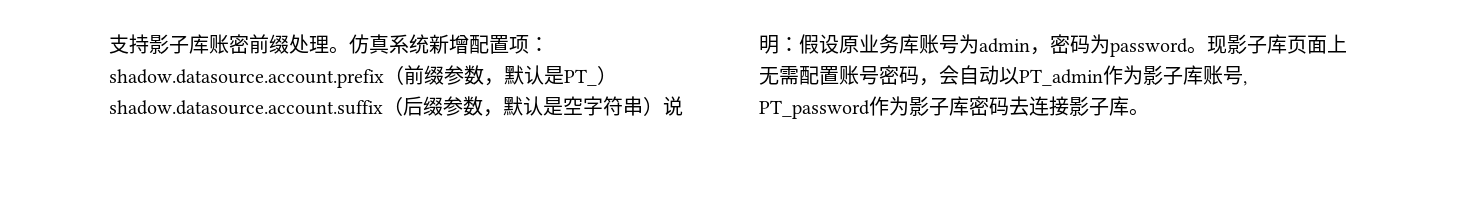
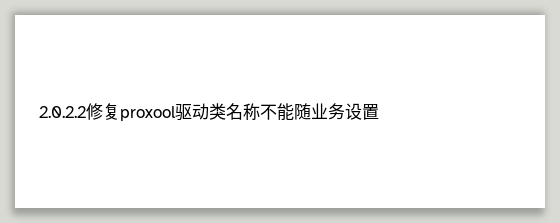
- 支持影子库账密前缀处理。仿真系统新增配置项：shadow.datasource.account.prefix（前缀参数，默认是PT_）shadow.datasource.account.suffix（后缀参数，默认是空字符串）说明：假设原业务库账号为admin，密码为password。现影子库页面上无需配置账号密码，会自动以PT_admin作为影子库账号, PT_password作为影子库密码去连接影子库。
+ 2.0.2.2修复proxool驱动类名称不能随业务设置

